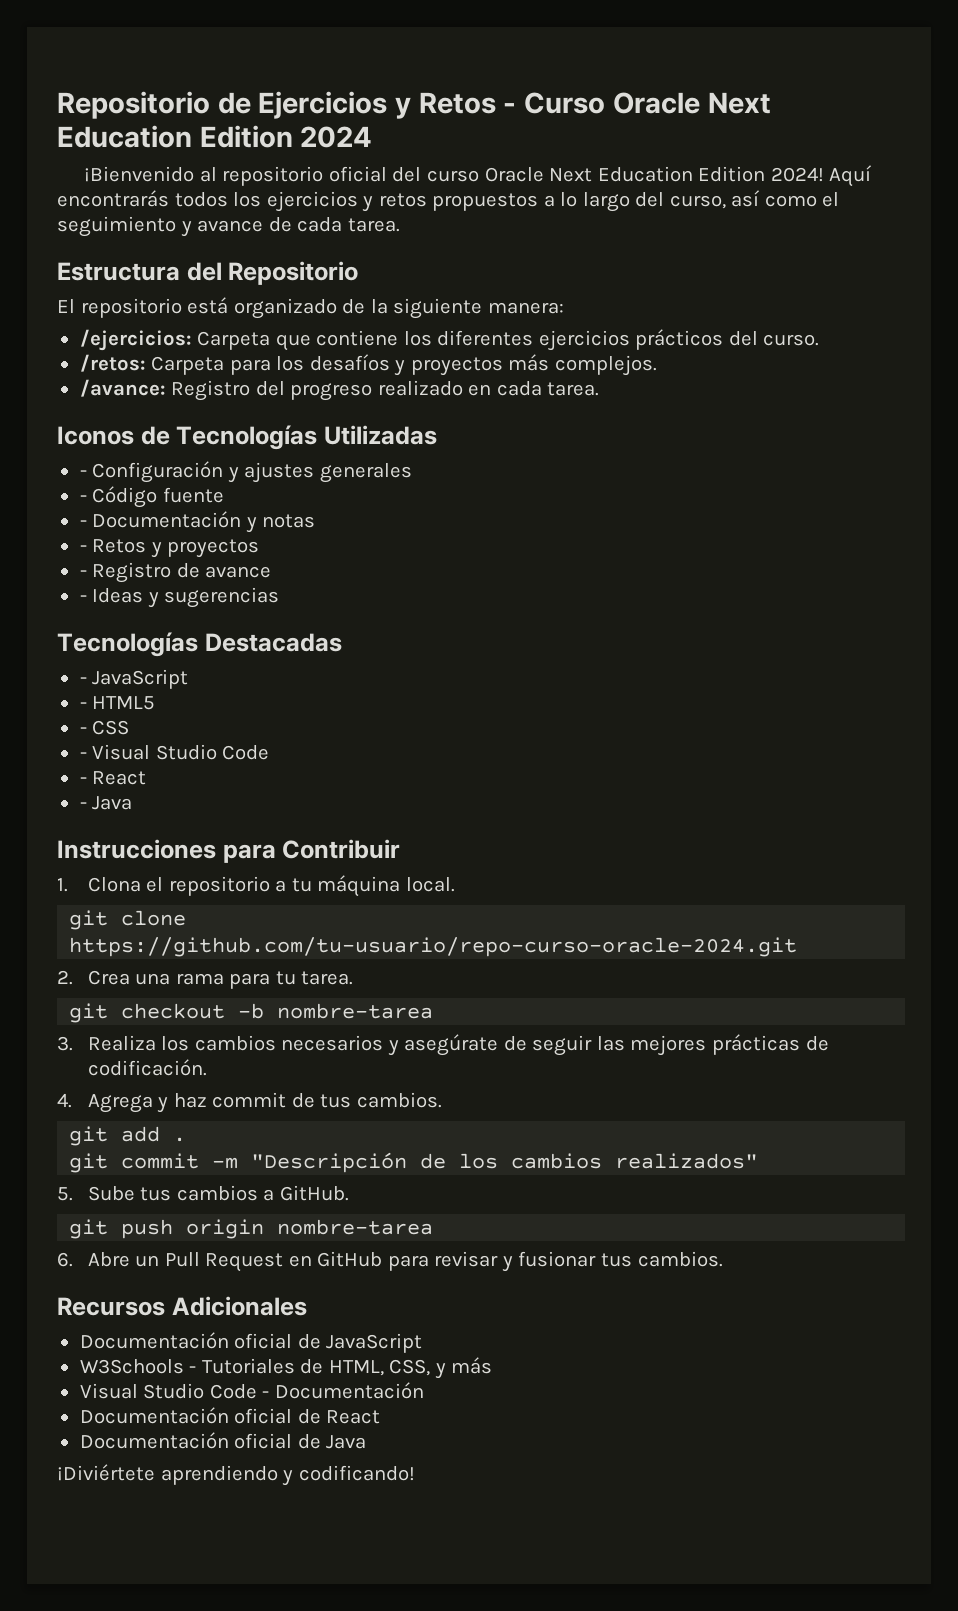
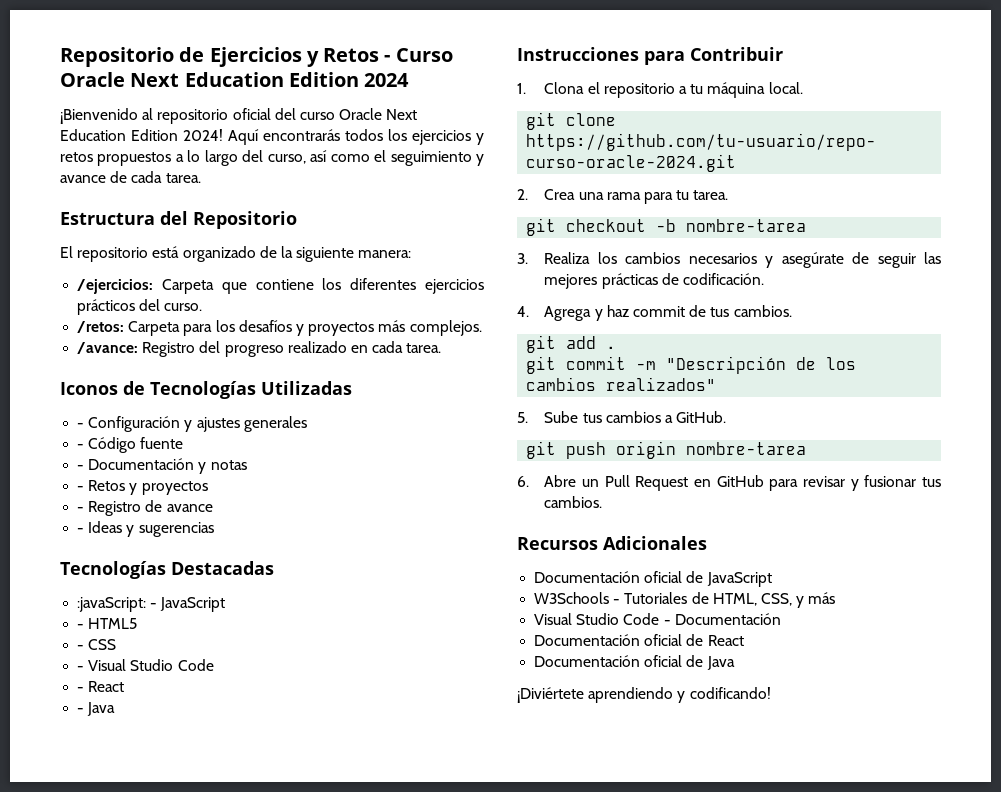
- - JavaScript
+ :javaScript: - JavaScript

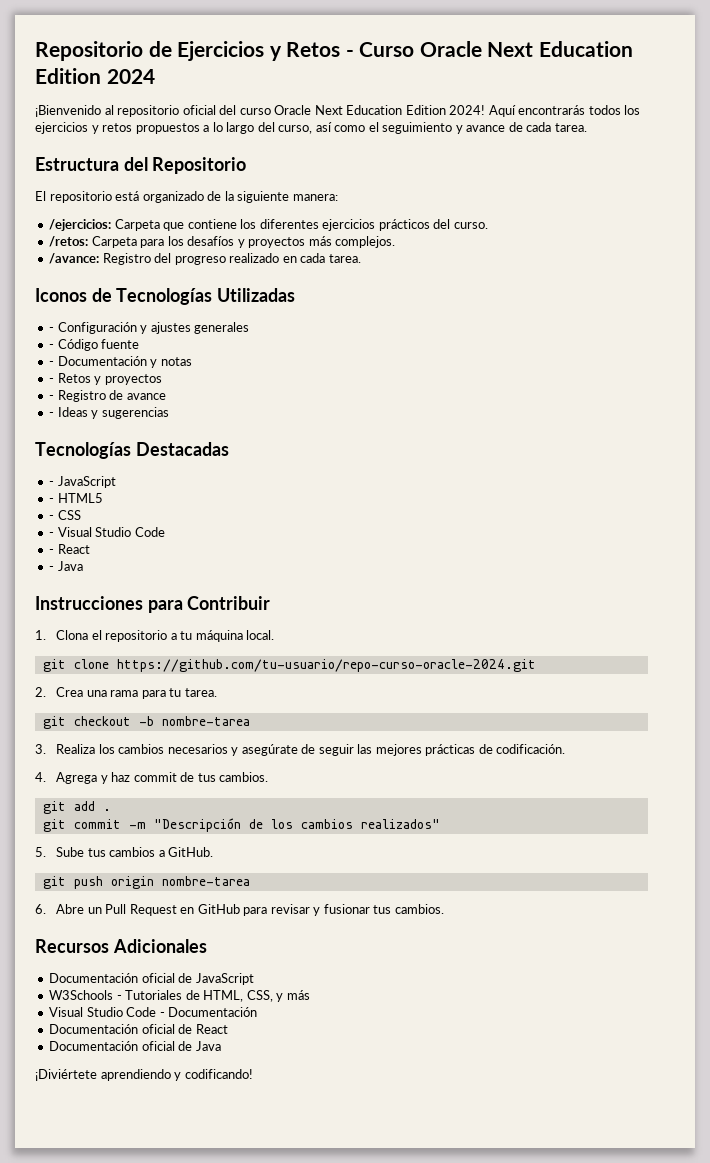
- :javaScript: - JavaScript
+ - JavaScript

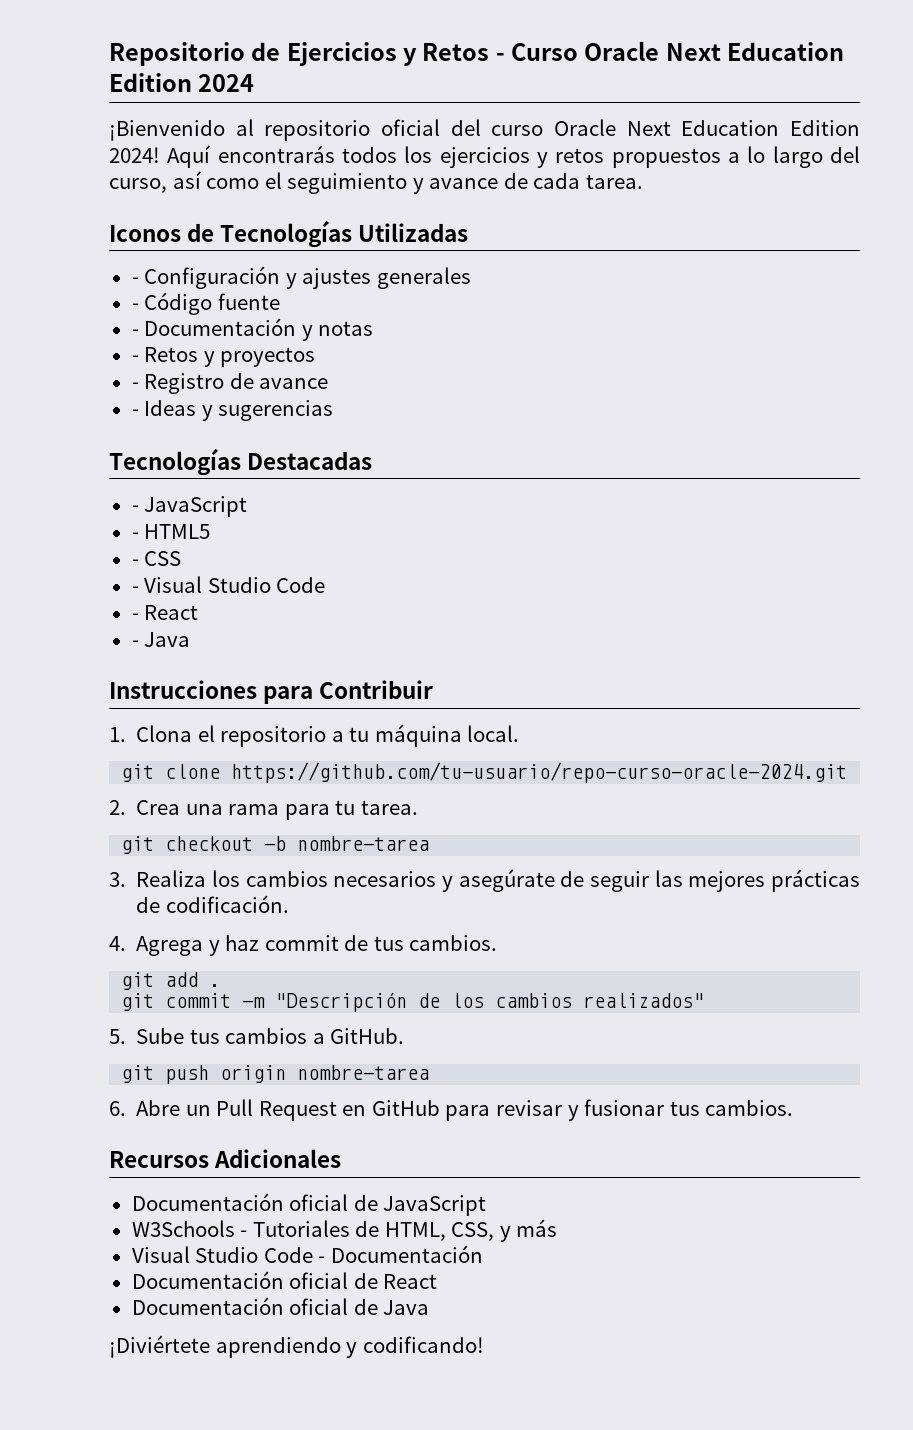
- Estructura del Repositorio
- El repositorio está organizado de la siguiente manera:
- /ejercicios: Carpeta que contiene los diferentes ejercicios prácticos del curso.
- /retos: Carpeta para los desafíos y proyectos más complejos.
- /avance: Registro del progreso realizado en cada tarea.

